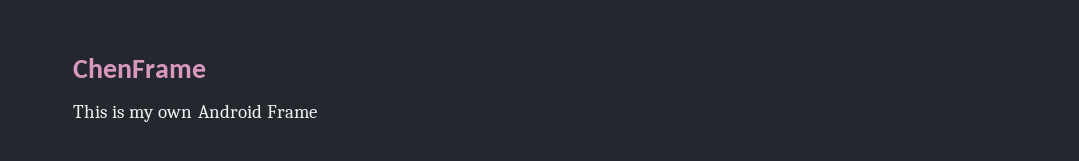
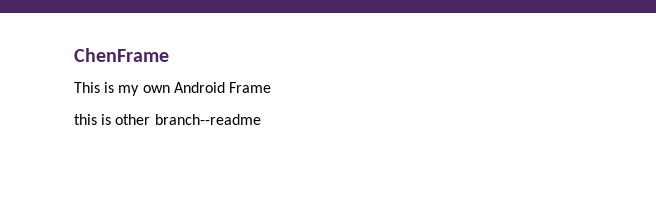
+ this is other branch--readme

